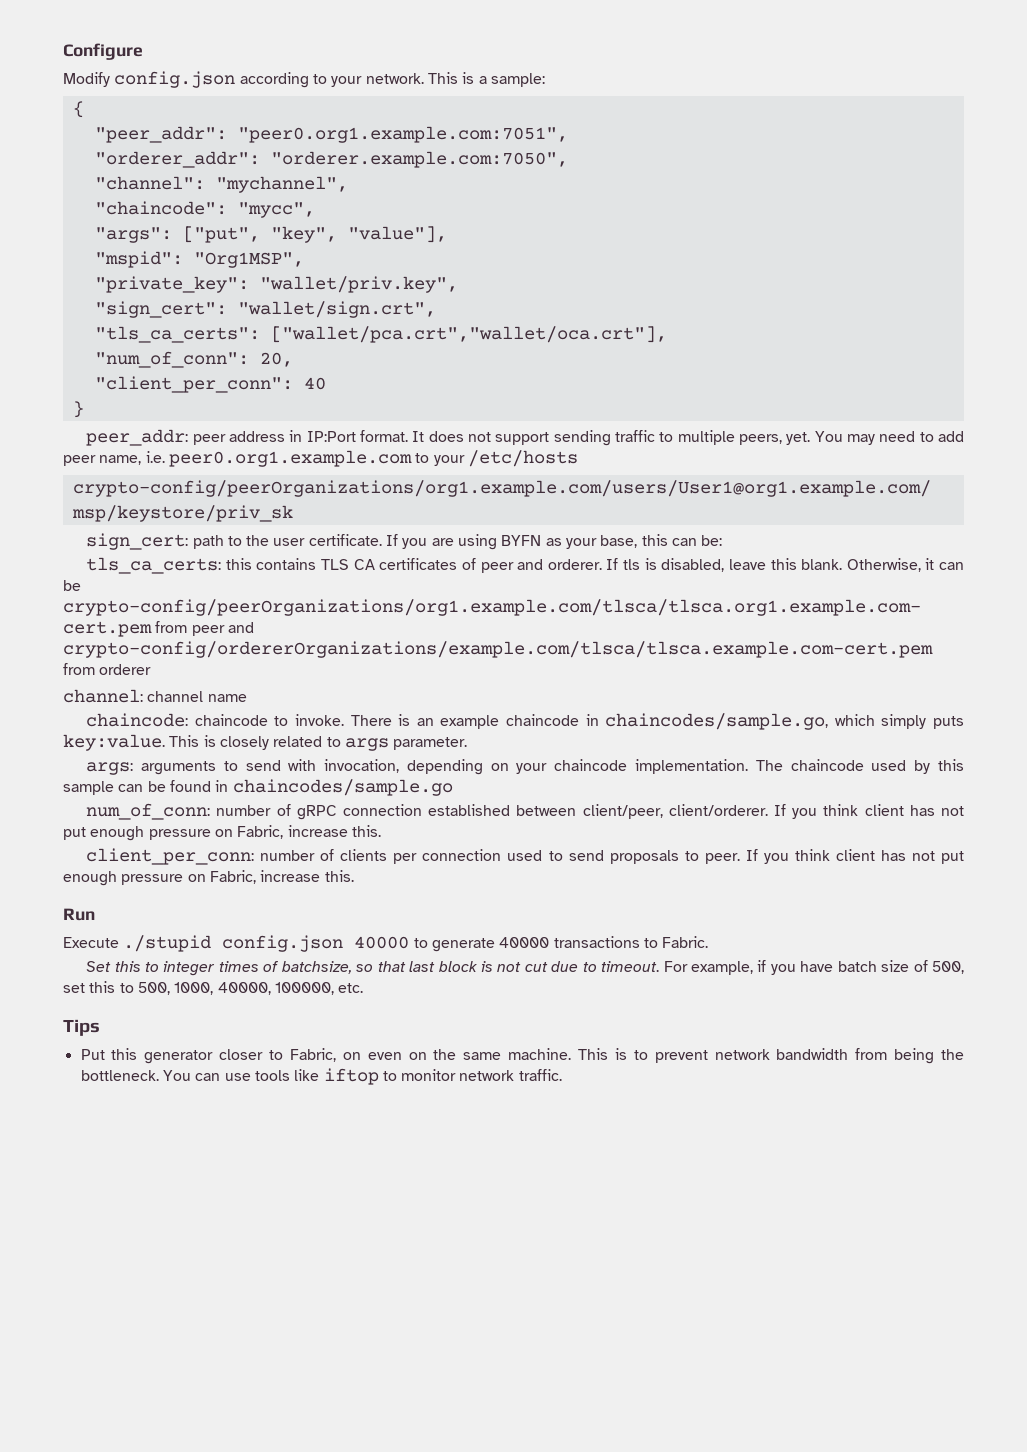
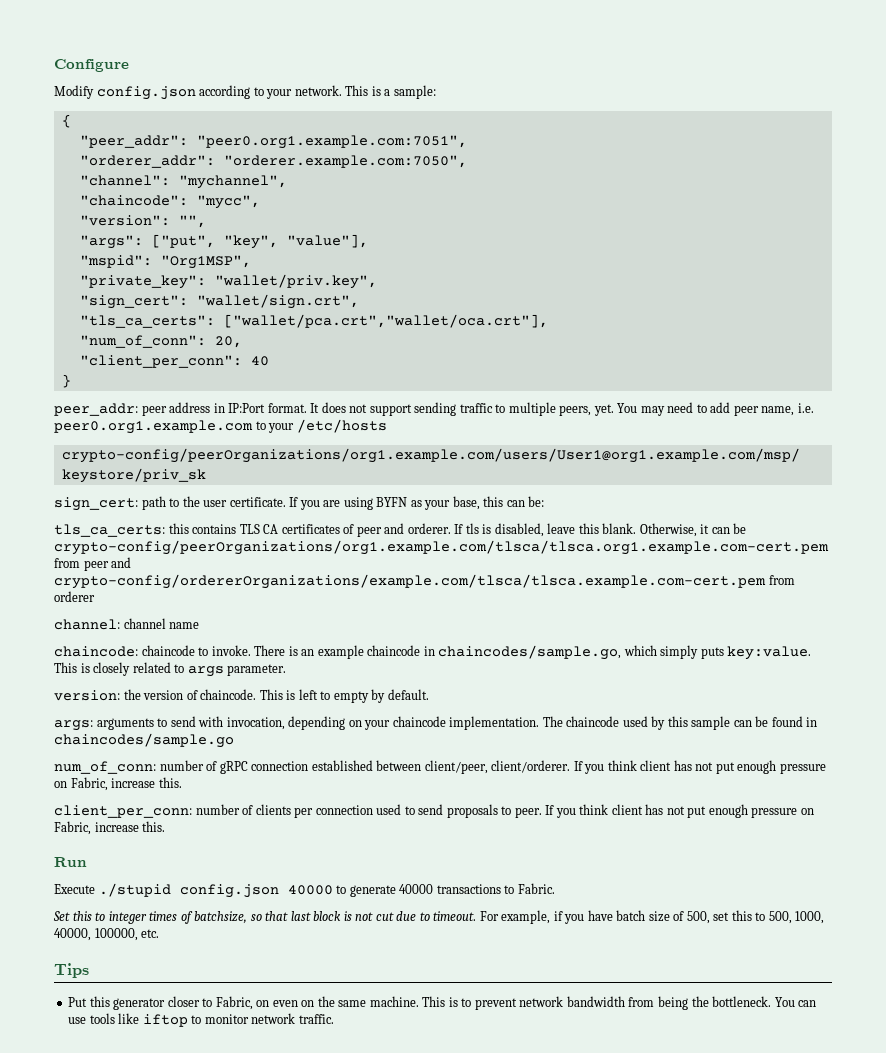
+ "version": "",
+ version: the version of chaincode. This is left to empty by default.

